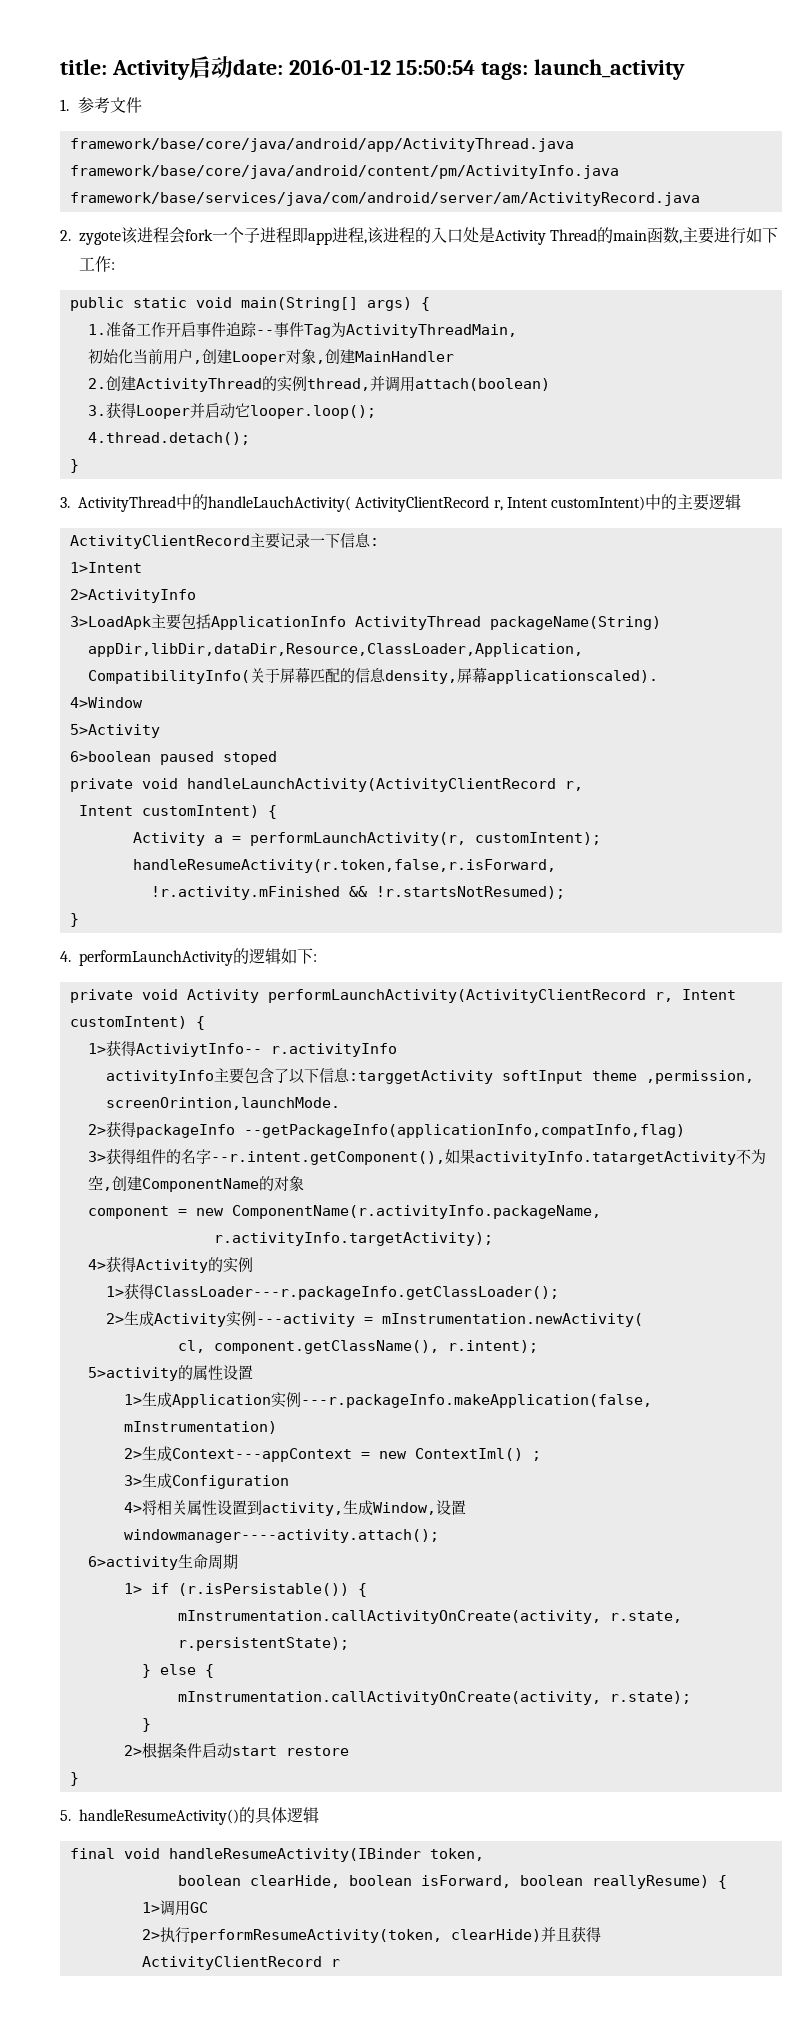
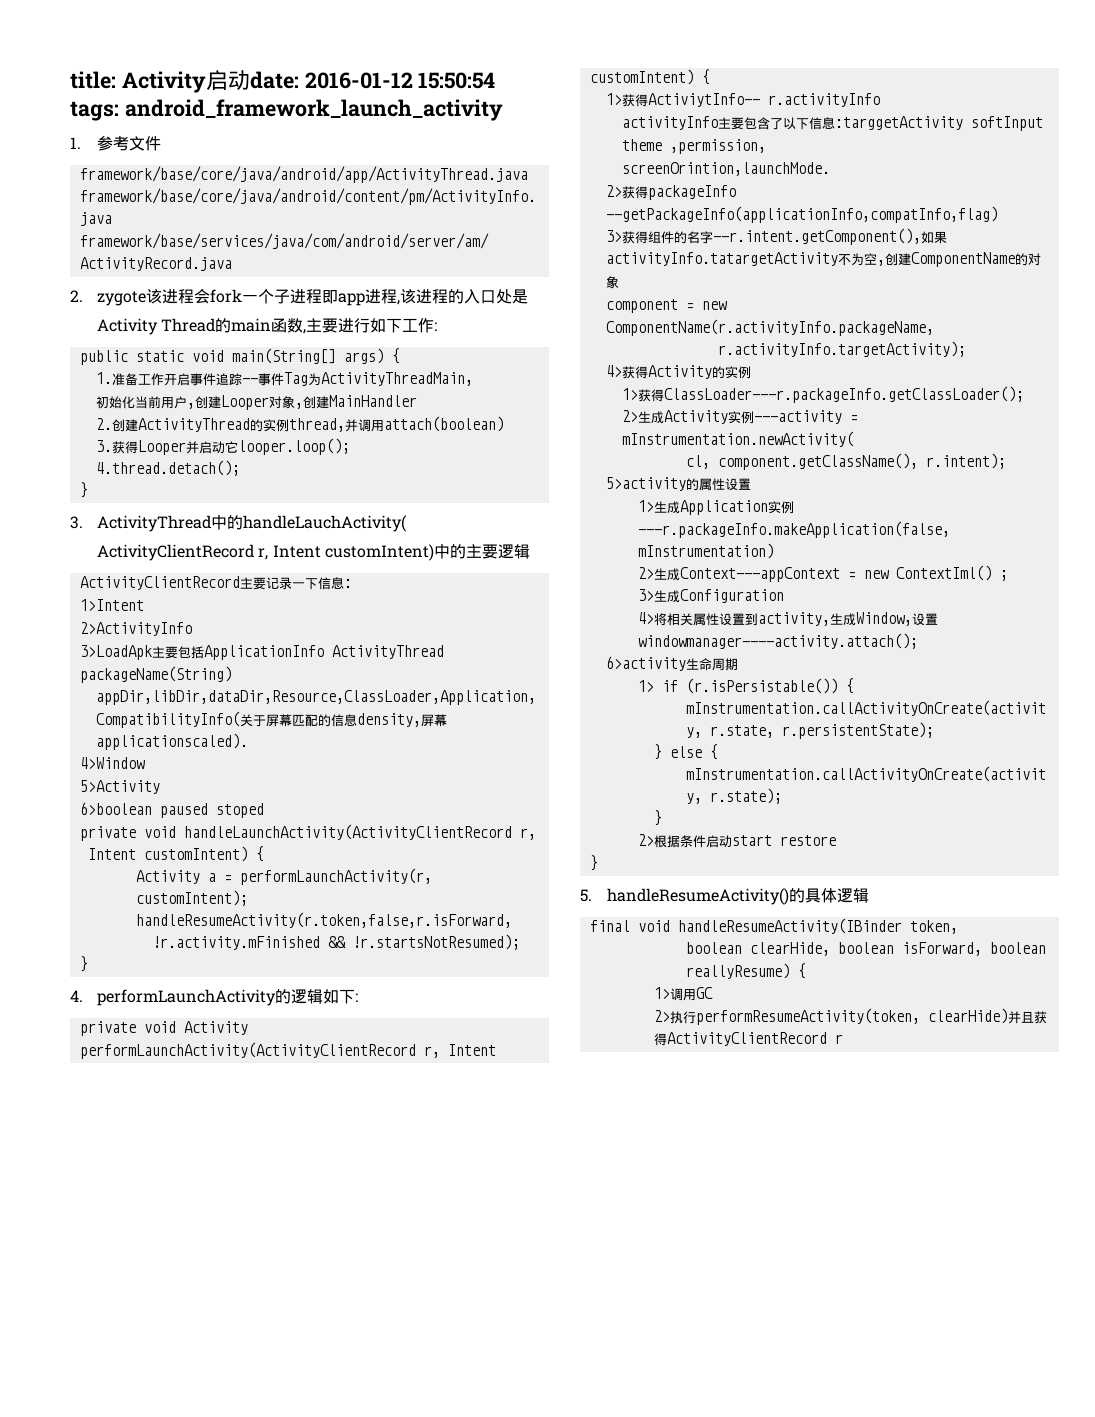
- title: Activity启动date: 2016-01-12 15:50:54 tags: launch_activity
+ title: Activity启动date: 2016-01-12 15:50:54 tags: android_framework_launch_activity

